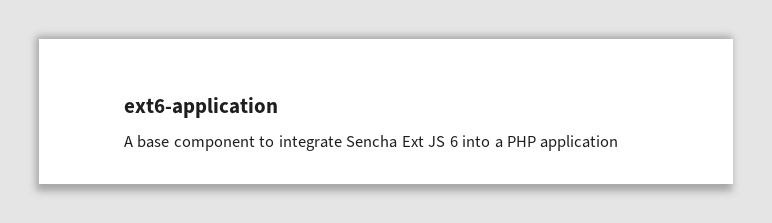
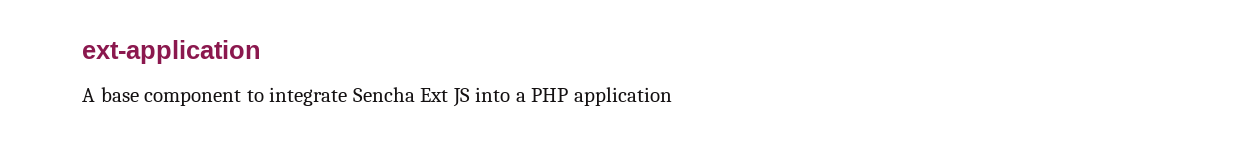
- ext6-application
+ ext-application
- A base component to integrate Sencha Ext JS 6 into a PHP application
+ A base component to integrate Sencha Ext JS into a PHP application

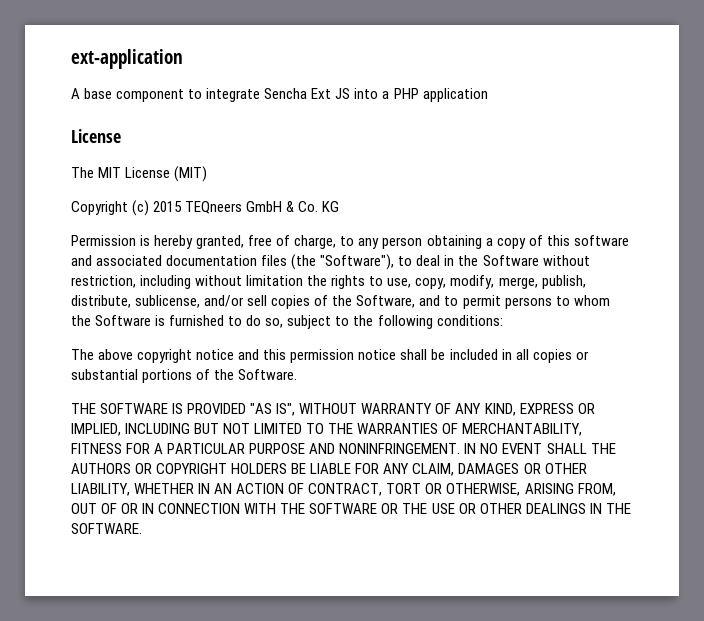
  A base component to integrate Sencha Ext JS into a PHP application
+ License
+ The MIT License (MIT)
+ Copyright (c) 2015 TEQneers GmbH & Co. KG
+ Permission is hereby granted, free of charge, to any person obtaining a copy of this software and associated documentation files (the "Software"), to deal in the Software without restriction, including without limitation the rights to use, copy, modify, merge, publish, distribute, sublicense, and/or sell copies of the Software, and to permit persons to whom the Software is furnished to do so, subject to the following conditions:
+ The above copyright notice and this permission notice shall be included in all copies or substantial portions of the Software.
+ THE SOFTWARE IS PROVIDED "AS IS", WITHOUT WARRANTY OF ANY KIND, EXPRESS OR IMPLIED, INCLUDING BUT NOT LIMITED TO THE WARRANTIES OF MERCHANTABILITY, FITNESS FOR A PARTICULAR PURPOSE AND NONINFRINGEMENT. IN NO EVENT SHALL THE AUTHORS OR COPYRIGHT HOLDERS BE LIABLE FOR ANY CLAIM, DAMAGES OR OTHER LIABILITY, WHETHER IN AN ACTION OF CONTRACT, TORT OR OTHERWISE, ARISING FROM, OUT OF OR IN CONNECTION WITH THE SOFTWARE OR THE USE OR OTHER DEALINGS IN THE SOFTWARE.

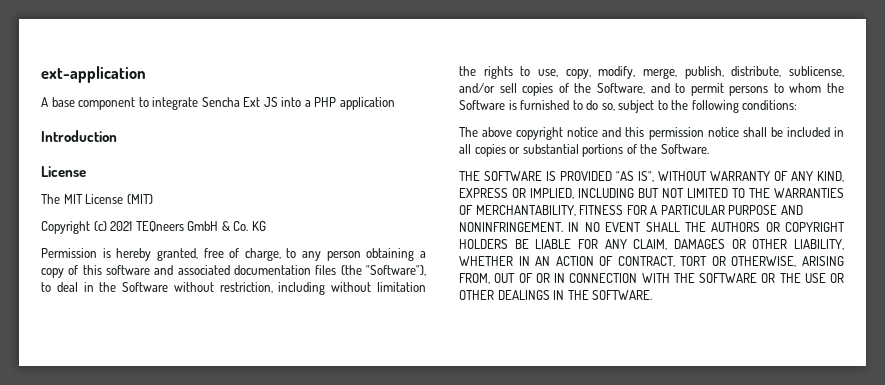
+ Introduction
- Copyright (c) 2015 TEQneers GmbH & Co. KG
+ Copyright (c) 2021 TEQneers GmbH & Co. KG

